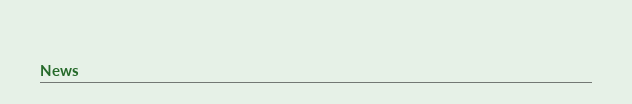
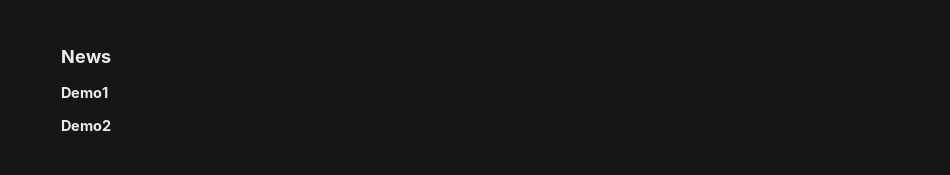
+ Demo1
+ Demo2

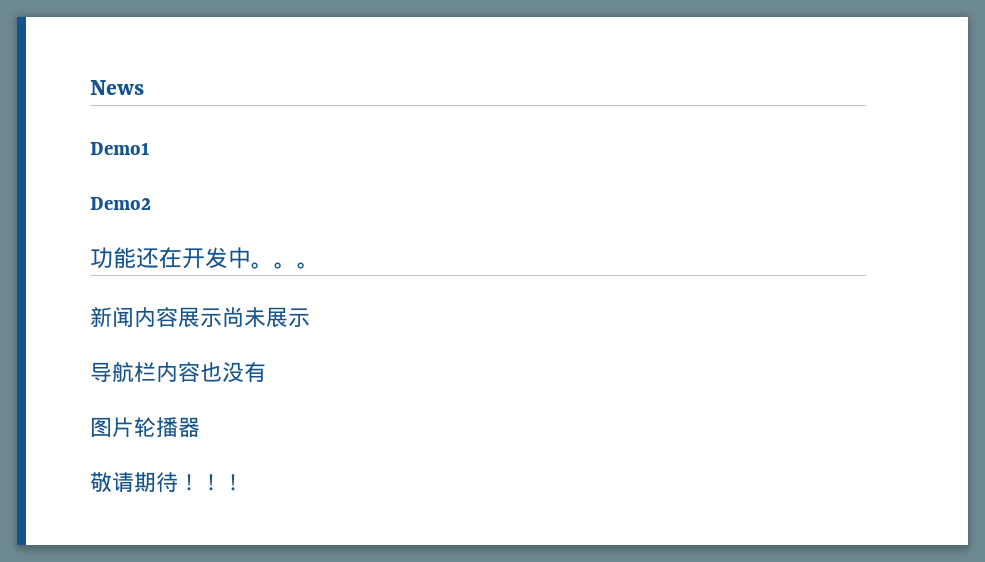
+ 功能还在开发中。。。
+ 新闻内容展示尚未展示
+ 导航栏内容也没有
+ 图片轮播器
+ 敬请期待！！！

